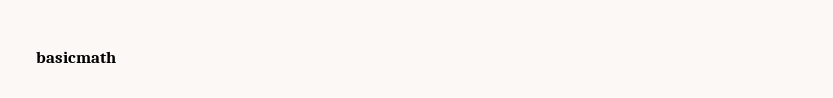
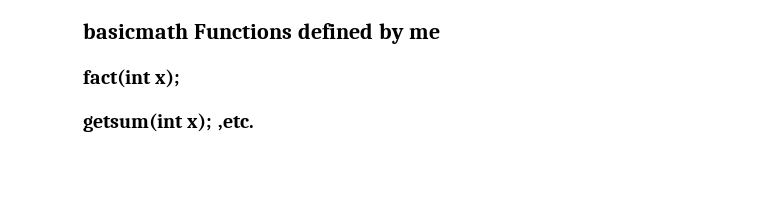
- basicmath
+ basicmath Functions defined by me
+ fact(int x);
+ getsum(int x); ,etc.

